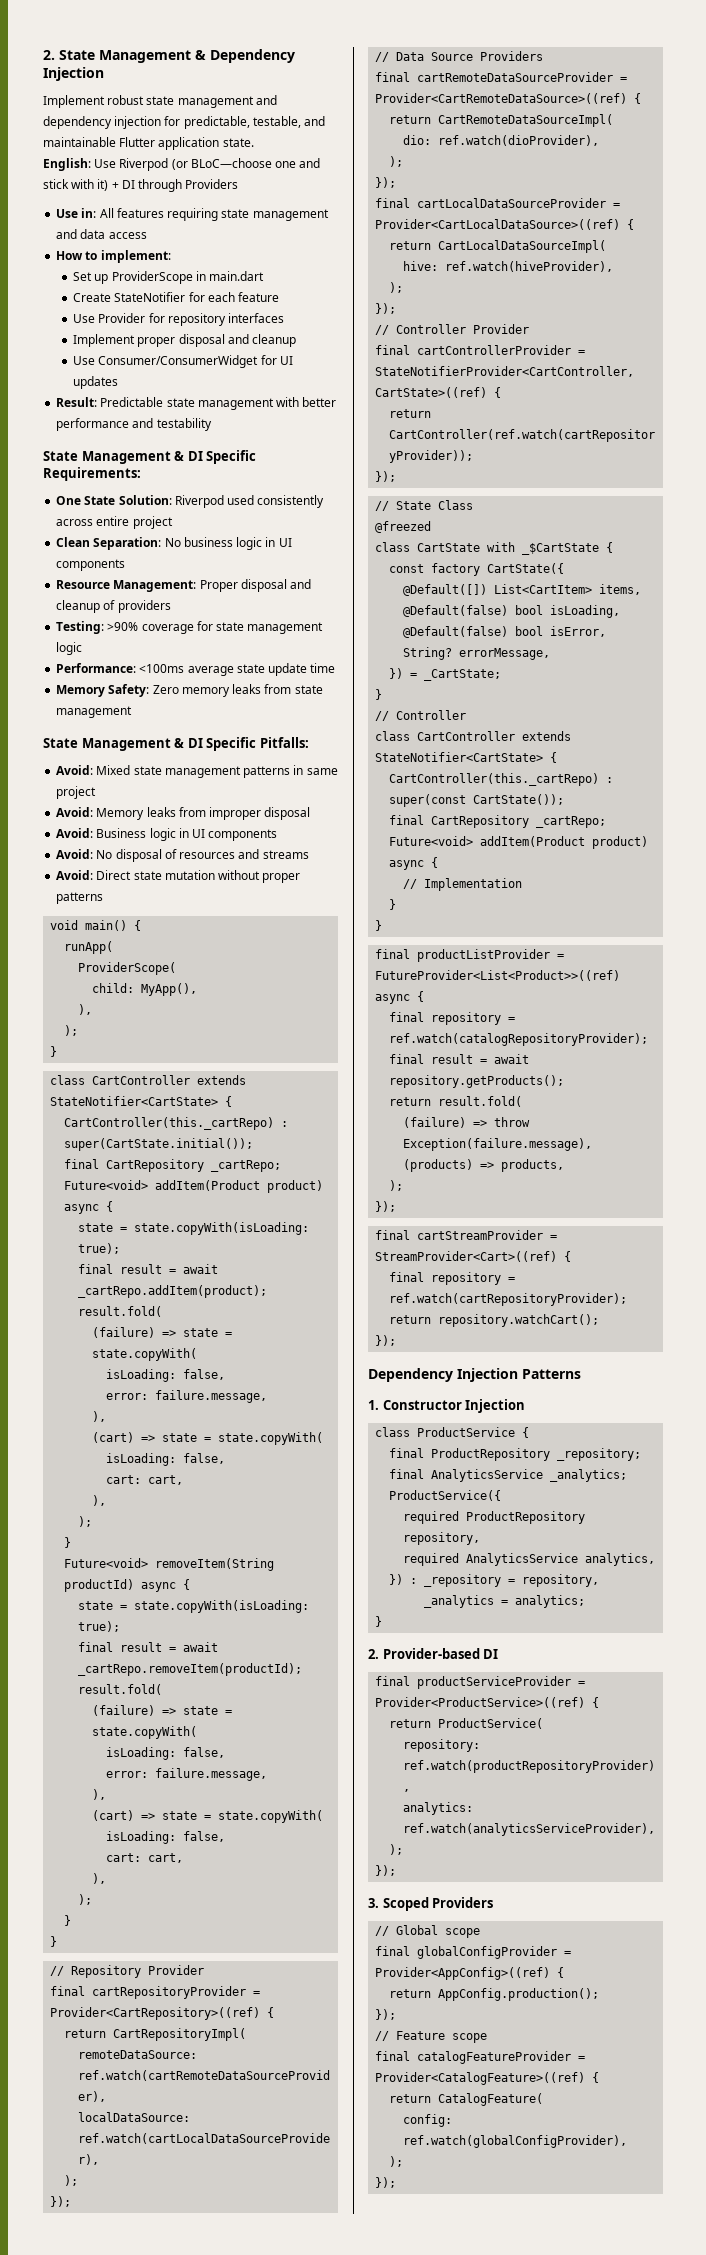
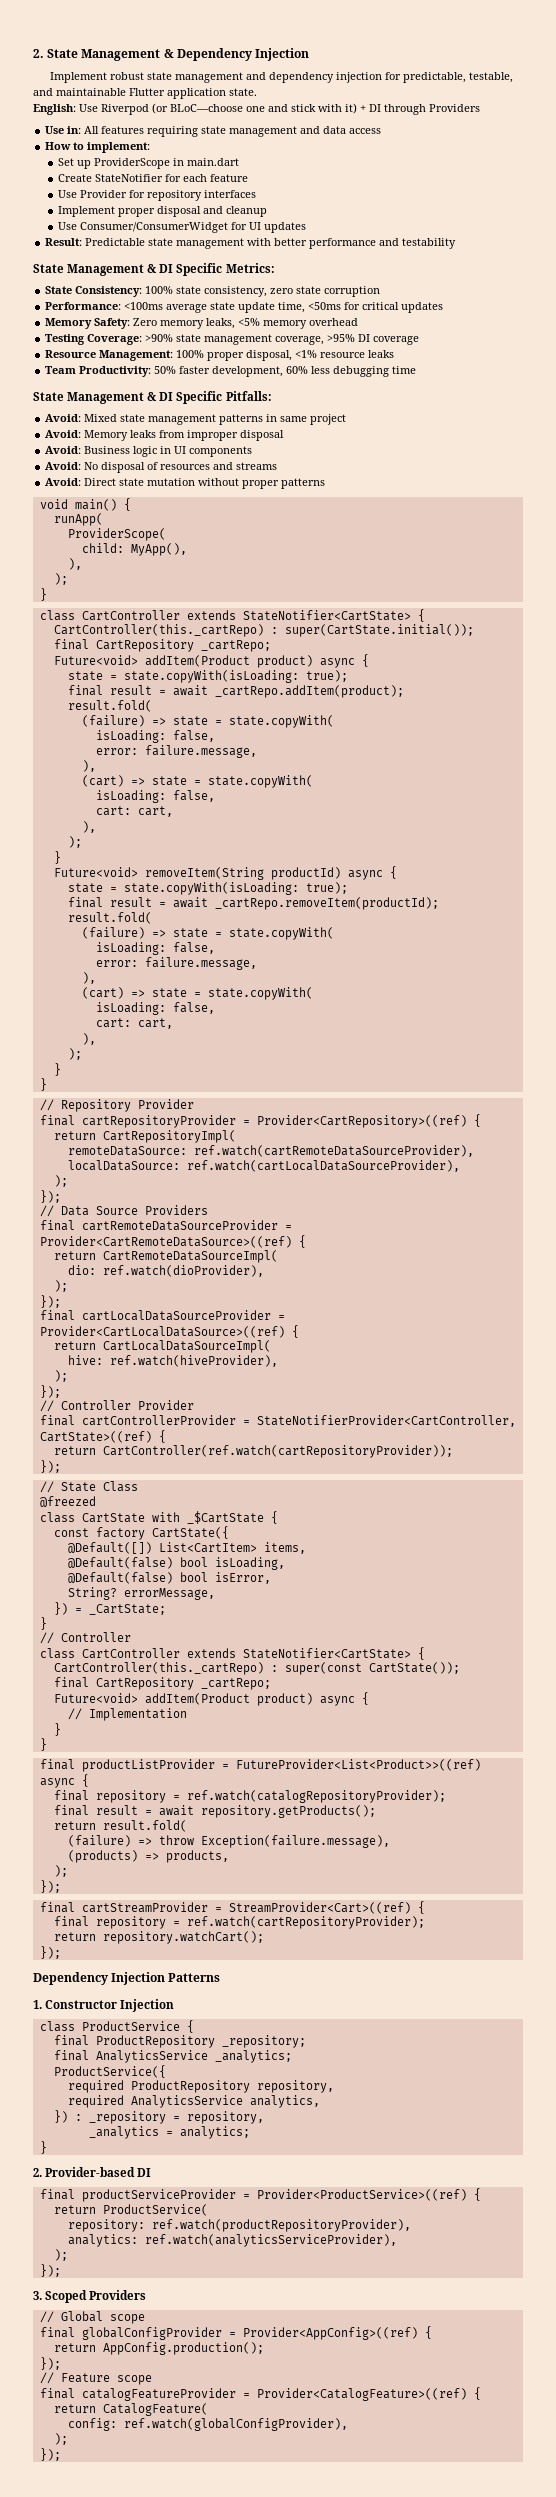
- State Management & DI Specific Requirements:
- One State Solution: Riverpod used consistently across entire project
- Clean Separation: No business logic in UI components
- Resource Management: Proper disposal and cleanup of providers
- Testing: >90% coverage for state management logic
+ State Management & DI Specific Metrics:
+ State Consistency: 100% state consistency, zero state corruption
- Performance: <100ms average state update time
+ Performance: <100ms average state update time, <50ms for critical updates
- Memory Safety: Zero memory leaks from state management
+ Memory Safety: Zero memory leaks, <5% memory overhead
+ Testing Coverage: >90% state management coverage, >95% DI coverage
+ Resource Management: 100% proper disposal, <1% resource leaks
+ Team Productivity: 50% faster development, 60% less debugging time

